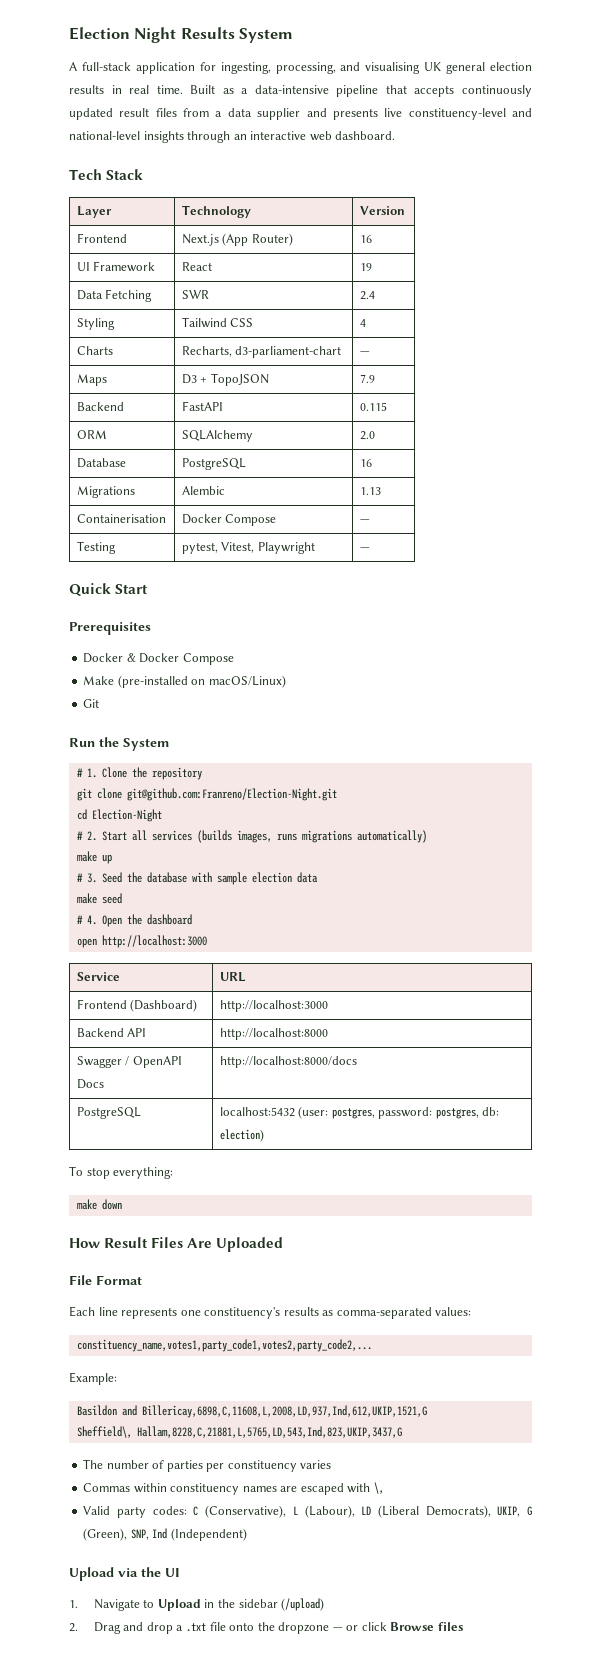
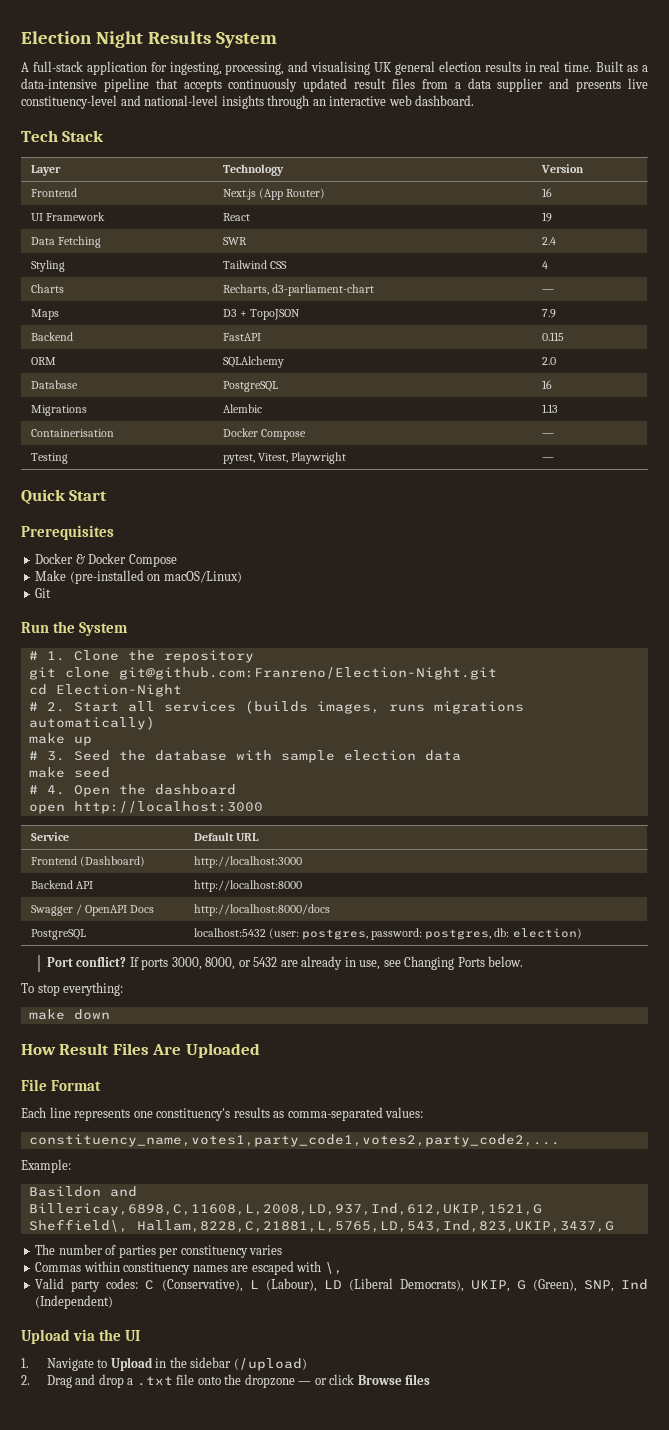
- Service | URL
+ Service | Default URL
+ Port conflict? If ports 3000, 8000, or 5432 are already in use, see Changing Ports below.

